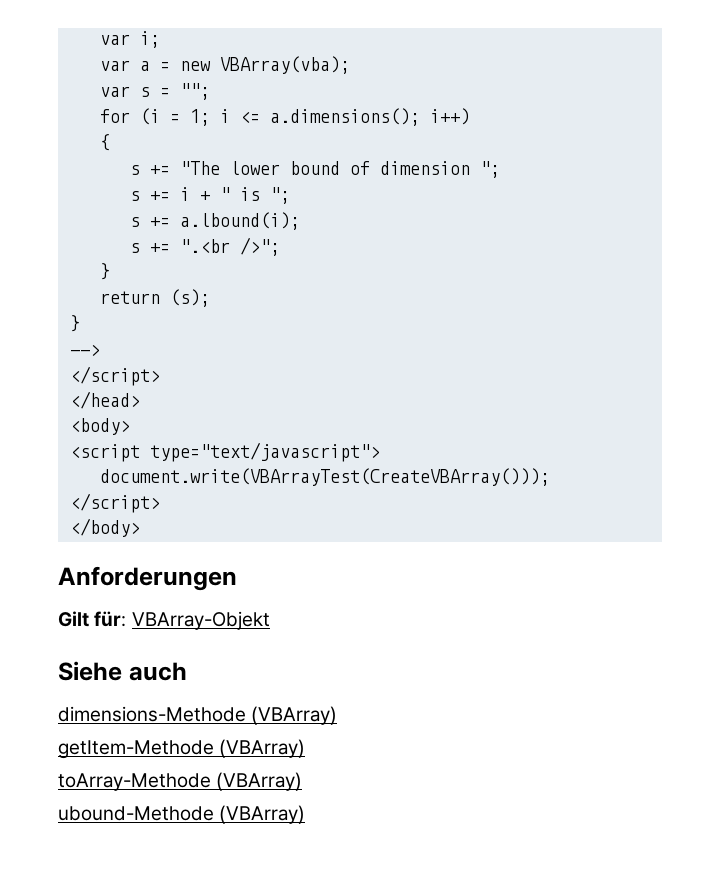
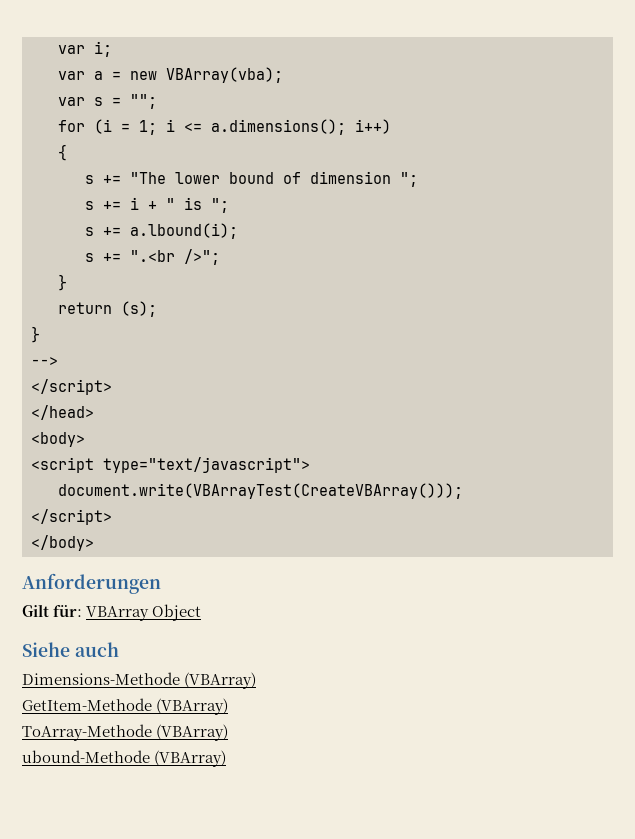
- Gilt für: VBArray-Objekt
+ Gilt für: VBArray Object
- dimensions-Methode (VBArray)
- getItem-Methode (VBArray)
- toArray-Methode (VBArray)
+ Dimensions-Methode (VBArray)
+ GetItem-Methode (VBArray)
+ ToArray-Methode (VBArray)

